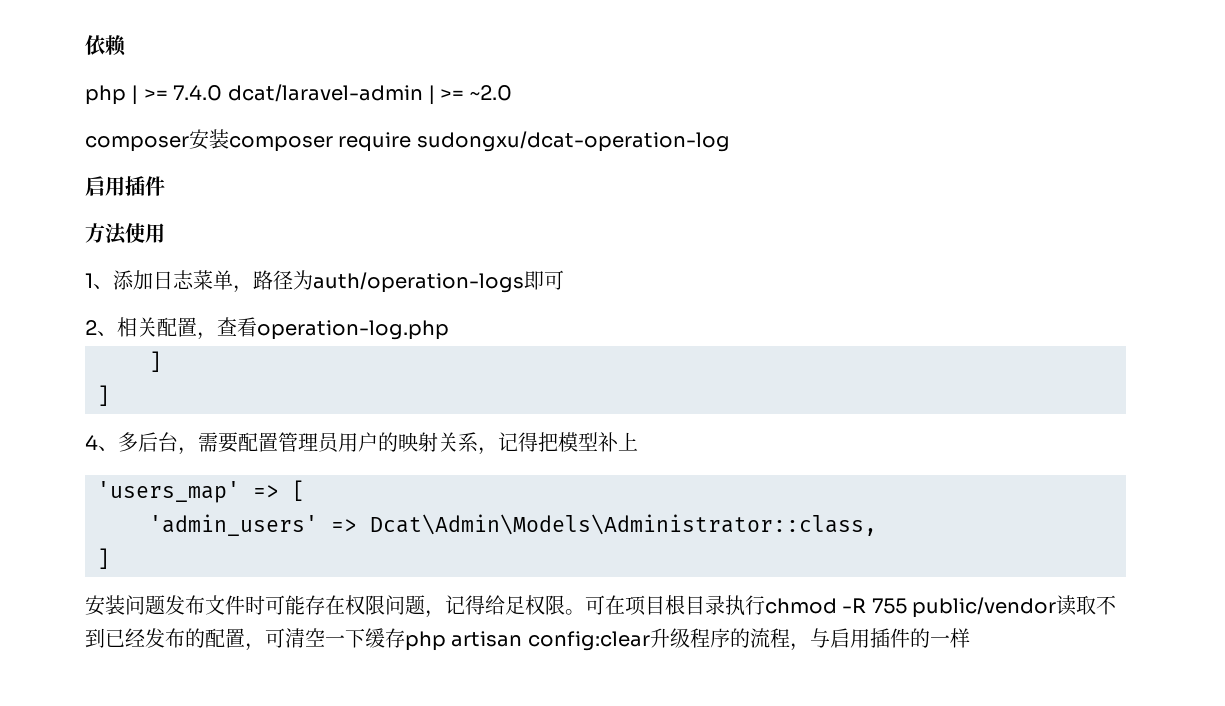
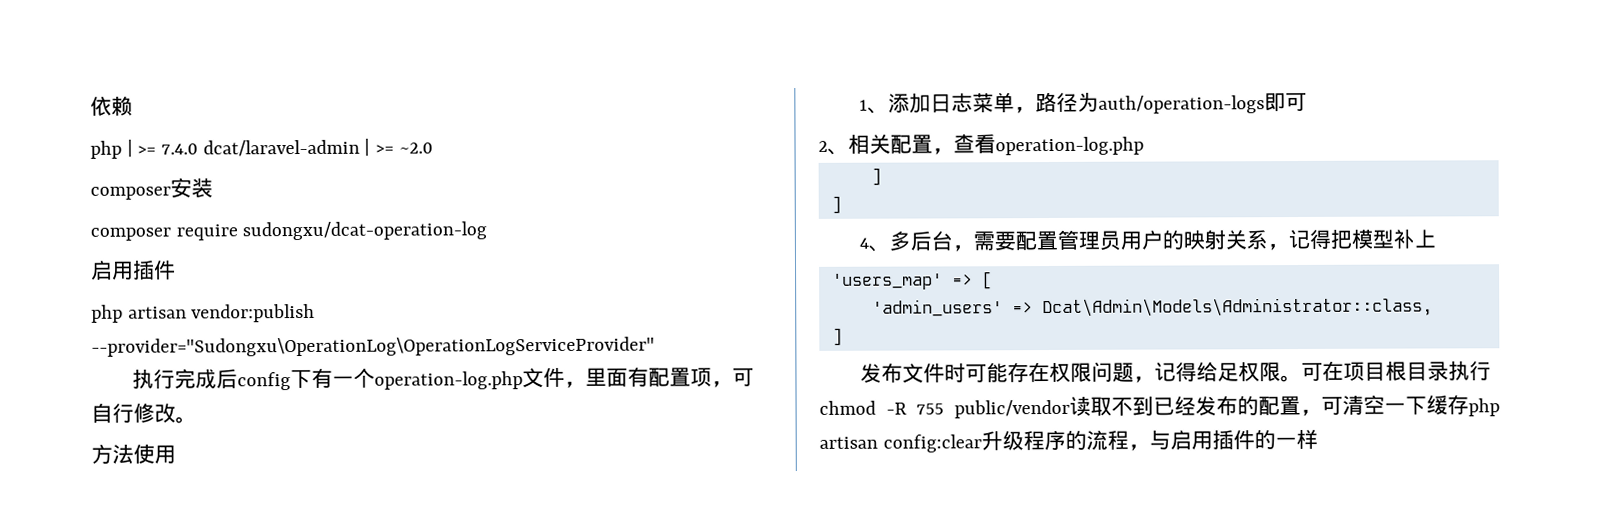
- composer安装composer require sudongxu/dcat-operation-log
+ composer安装
+ composer require sudongxu/dcat-operation-log
+ php artisan vendor:publish --provider="Sudongxu\OperationLog\OperationLogServiceProvider"
+ 执行完成后config下有一个operation-log.php文件，里面有配置项，可自行修改。
- 安装问题发布文件时可能存在权限问题，记得给足权限。
+ 发布文件时可能存在权限问题，记得给足权限。

